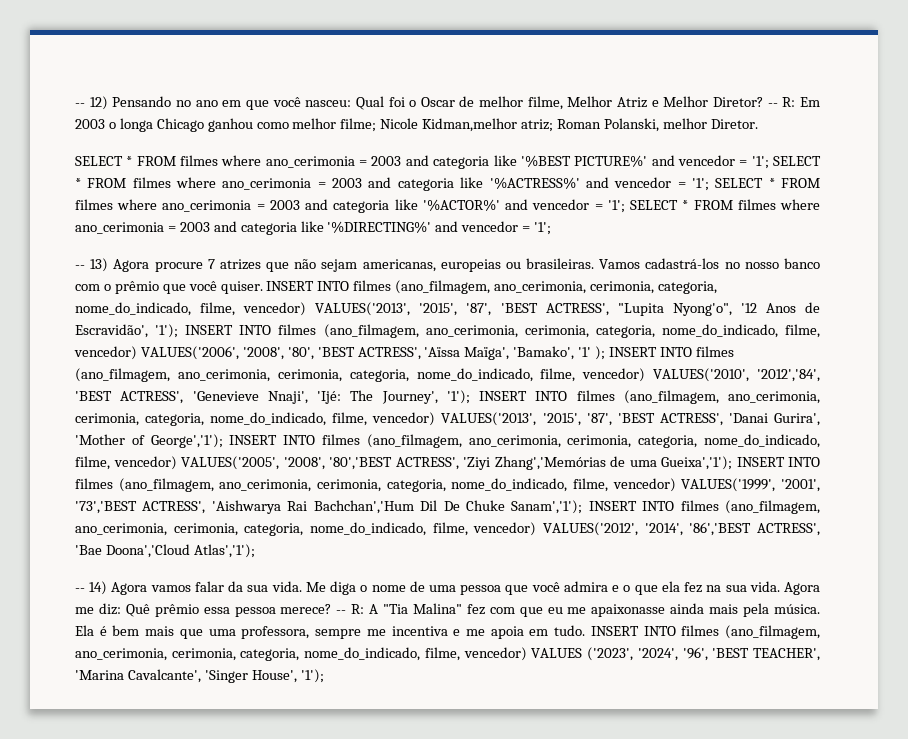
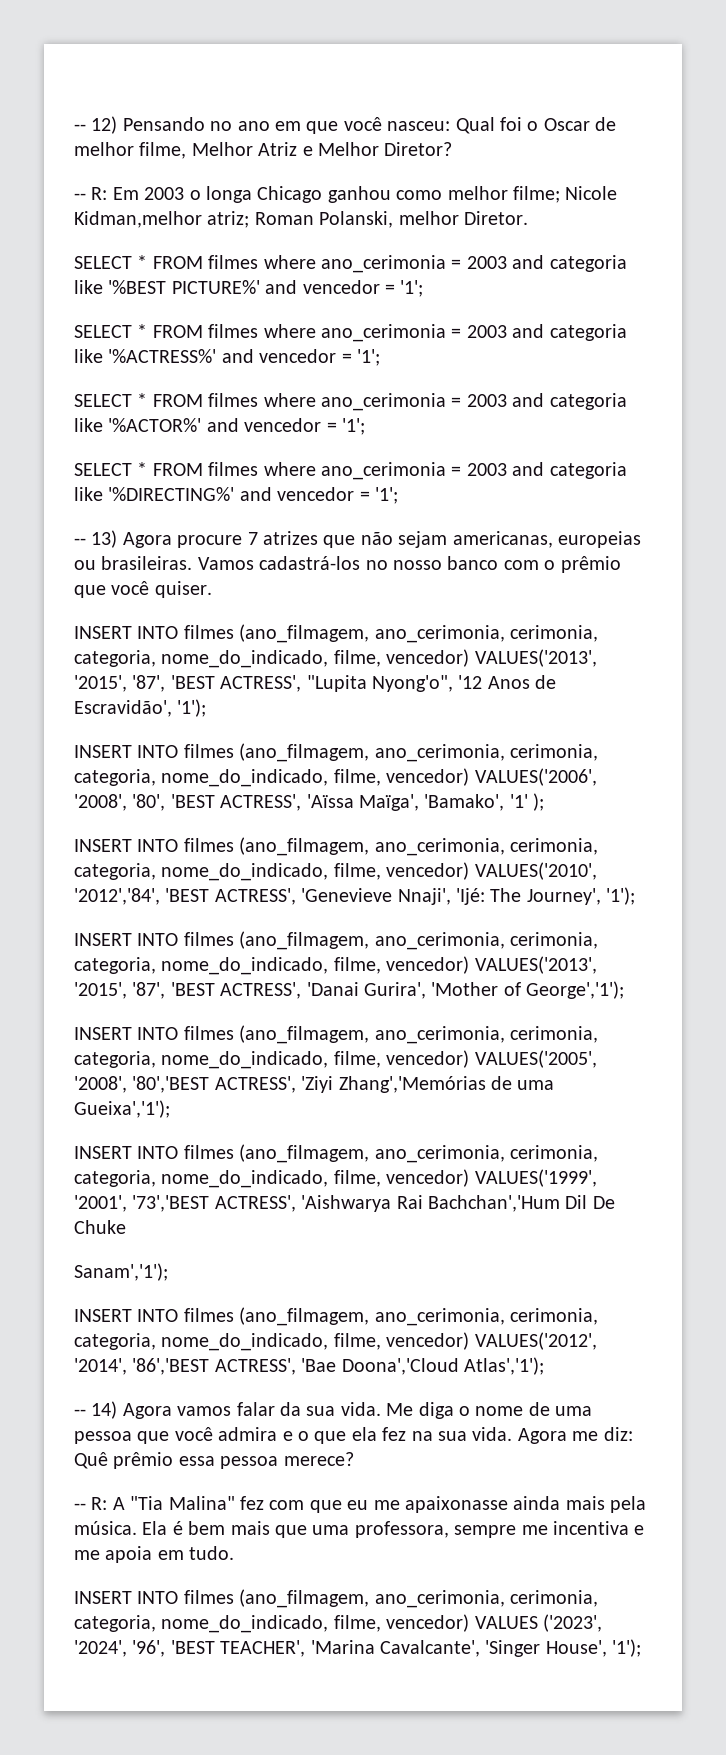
- -- 12) Pensando no ano em que você nasceu: Qual foi o Oscar de melhor filme, Melhor Atriz e Melhor Diretor? -- R: Em 2003 o longa Chicago ganhou como melhor filme; Nicole Kidman,melhor atriz; Roman Polanski, melhor Diretor.
+ -- 12) Pensando no ano em que você nasceu: Qual foi o Oscar de melhor filme, Melhor Atriz e Melhor Diretor?
+ -- R: Em 2003 o longa Chicago ganhou como melhor filme; Nicole Kidman,melhor atriz; Roman Polanski, melhor Diretor.
- SELECT * FROM filmes where ano_cerimonia = 2003 and categoria like '%BEST PICTURE%' and vencedor = '1'; SELECT * FROM filmes where ano_cerimonia = 2003 and categoria like '%ACTRESS%' and vencedor = '1'; SELECT * FROM filmes where ano_cerimonia = 2003 and categoria like '%ACTOR%' and vencedor = '1'; SELECT * FROM filmes where ano_cerimonia = 2003 and categoria like '%DIRECTING%' and vencedor = '1';
+ SELECT * FROM filmes where ano_cerimonia = 2003 and categoria like '%BEST PICTURE%' and vencedor = '1';
+ SELECT * FROM filmes where ano_cerimonia = 2003 and categoria like '%ACTRESS%' and vencedor = '1';
+ SELECT * FROM filmes where ano_cerimonia = 2003 and categoria like '%ACTOR%' and vencedor = '1';
+ SELECT * FROM filmes where ano_cerimonia = 2003 and categoria like '%DIRECTING%' and vencedor = '1';
- Vamos cadastrá-los no nosso banco com o prêmio que você quiser. INSERT INTO filmes (ano_filmagem, ano_cerimonia, cerimonia, categoria, nome_do_indicado, filme, vencedor) VALUES('2013', '2015', '87', 'BEST ACTRESS', "Lupita Nyong'o", '12 Anos de Escravidão', '1'); INSERT INTO filmes (ano_filmagem, ano_cerimonia, cerimonia, categoria, nome_do_indicado, filme, vencedor) VALUES('2006', '2008', '80', 'BEST ACTRESS', 'Aïssa Maïga', 'Bamako', '1' ); INSERT INTO filmes (ano_filmagem, ano_cerimonia, cerimonia, categoria, nome_do_indicado, filme, vencedor) VALUES('2010', '2012','84', 'BEST ACTRESS', 'Genevieve Nnaji', 'Ijé:
+ Vamos cadastrá-los no nosso banco com o prêmio que você quiser.
+ INSERT INTO filmes (ano_filmagem, ano_cerimonia, cerimonia, categoria, nome_do_indicado, filme, vencedor) VALUES('2013', '2015', '87', 'BEST ACTRESS', "Lupita Nyong'o", '12 Anos de Escravidão', '1');
+ INSERT INTO filmes (ano_filmagem, ano_cerimonia, cerimonia, categoria, nome_do_indicado, filme, vencedor) VALUES('2006', '2008', '80', 'BEST ACTRESS', 'Aïssa Maïga', 'Bamako', '1' );
+ INSERT INTO filmes (ano_filmagem, ano_cerimonia, cerimonia, categoria, nome_do_indicado, filme, vencedor) VALUES('2010', '2012','84', 'BEST ACTRESS', 'Genevieve Nnaji', 'Ijé:
- The Journey', '1'); INSERT INTO filmes (ano_filmagem, ano_cerimonia, cerimonia, categoria, nome_do_indicado, filme, vencedor) VALUES('2013', '2015', '87', 'BEST ACTRESS', 'Danai Gurira', 'Mother of George','1'); INSERT INTO filmes (ano_filmagem, ano_cerimonia, cerimonia, categoria, nome_do_indicado, filme, vencedor) VALUES('2005', '2008', '80','BEST ACTRESS', 'Ziyi Zhang','Memórias de uma Gueixa','1'); INSERT INTO filmes (ano_filmagem, ano_cerimonia, cerimonia, categoria, nome_do_indicado, filme, vencedor) VALUES('1999', '2001', '73','BEST ACTRESS', 'Aishwarya Rai Bachchan','Hum Dil De Chuke Sanam','1'); INSERT INTO filmes (ano_filmagem, ano_cerimonia, cerimonia, categoria, nome_do_indicado, filme, vencedor) VALUES('2012', '2014', '86','BEST ACTRESS', 'Bae Doona','Cloud Atlas','1');
+ The Journey', '1');
+ INSERT INTO filmes (ano_filmagem, ano_cerimonia, cerimonia, categoria, nome_do_indicado, filme, vencedor) VALUES('2013', '2015', '87', 'BEST ACTRESS', 'Danai Gurira', 'Mother of George','1');
+ INSERT INTO filmes (ano_filmagem, ano_cerimonia, cerimonia, categoria, nome_do_indicado, filme, vencedor) VALUES('2005', '2008', '80','BEST ACTRESS', 'Ziyi Zhang','Memórias de uma Gueixa','1');
+ INSERT INTO filmes (ano_filmagem, ano_cerimonia, cerimonia, categoria, nome_do_indicado, filme, vencedor) VALUES('1999', '2001', '73','BEST ACTRESS', 'Aishwarya Rai Bachchan','Hum Dil De Chuke
+ Sanam','1');
+ INSERT INTO filmes (ano_filmagem, ano_cerimonia, cerimonia, categoria, nome_do_indicado, filme, vencedor) VALUES('2012', '2014', '86','BEST ACTRESS', 'Bae Doona','Cloud Atlas','1');
- Agora me diz: Quê prêmio essa pessoa merece? -- R: A "Tia Malina" fez com que eu me apaixonasse ainda mais pela música.
+ Agora me diz: Quê prêmio essa pessoa merece?
+ -- R: A "Tia Malina" fez com que eu me apaixonasse ainda mais pela música.
- Ela é bem mais que uma professora, sempre me incentiva e me apoia em tudo. INSERT INTO filmes (ano_filmagem, ano_cerimonia, cerimonia, categoria, nome_do_indicado, filme, vencedor) VALUES ('2023', '2024', '96', 'BEST TEACHER', 'Marina Cavalcante', 'Singer House', '1');
+ Ela é bem mais que uma professora, sempre me incentiva e me apoia em tudo.
+ INSERT INTO filmes (ano_filmagem, ano_cerimonia, cerimonia, categoria, nome_do_indicado, filme, vencedor) VALUES ('2023', '2024', '96', 'BEST TEACHER', 'Marina Cavalcante', 'Singer House', '1');

